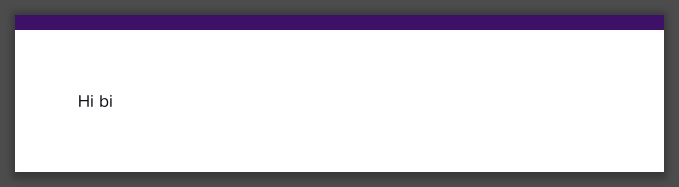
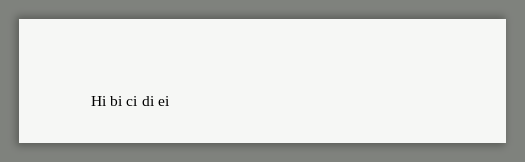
- Hi bi
+ Hi bi ci di ei

